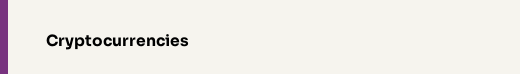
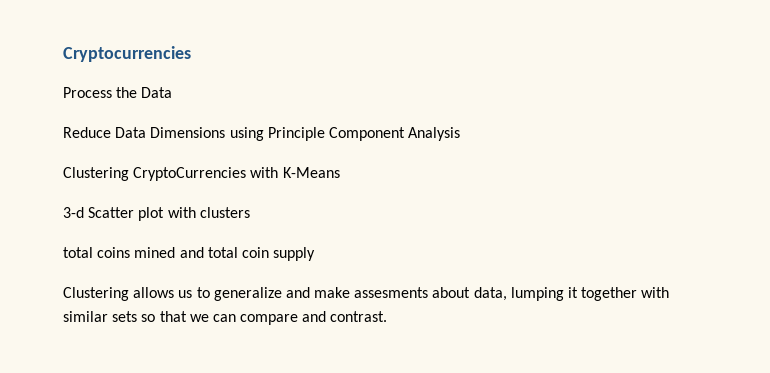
+ Process the Data
+ Reduce Data Dimensions using Principle Component Analysis
+ Clustering CryptoCurrencies with K-Means
+ 3-d Scatter plot with clusters
+ total coins mined and total coin supply
+ Clustering allows us to generalize and make assesments about data, lumping it together with similar sets so that we can compare and contrast.

